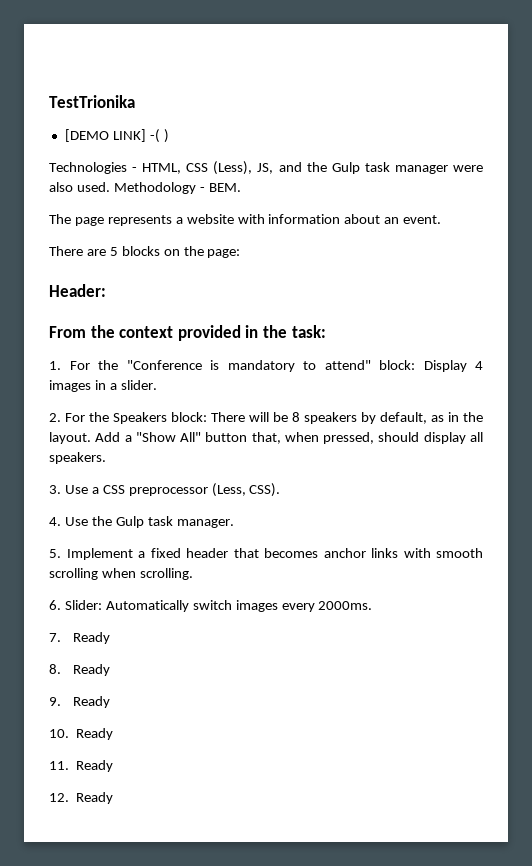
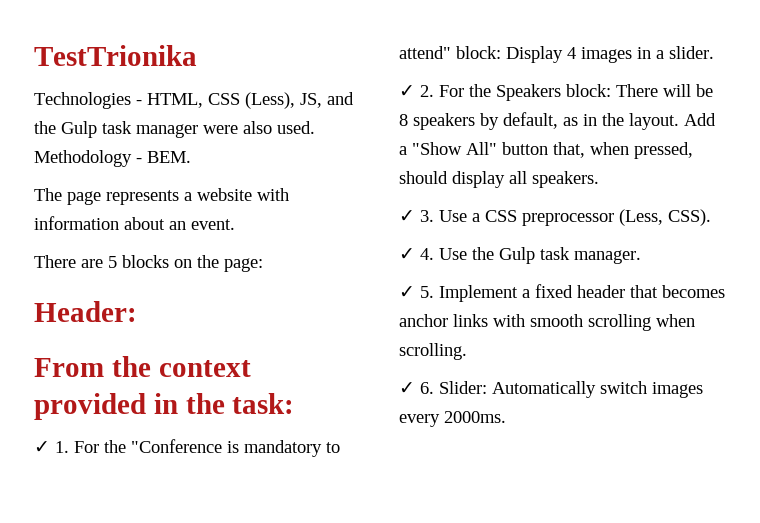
- [DEMO LINK] -( )
- 1. For the "Conference is mandatory to attend" block: Display 4 images in a slider.
+ ✓ 1. For the "Conference is mandatory to attend" block: Display 4 images in a slider.
- 2. For the Speakers block: There will be 8 speakers by default, as in the layout.
+ ✓ 2. For the Speakers block: There will be 8 speakers by default, as in the layout.
- 3. Use a CSS preprocessor (Less, CSS).
+ ✓ 3. Use a CSS preprocessor (Less, CSS).
- 4. Use the Gulp task manager.
+ ✓ 4. Use the Gulp task manager.
- 5. Implement a fixed header that becomes anchor links with smooth scrolling when scrolling.
+ ✓ 5. Implement a fixed header that becomes anchor links with smooth scrolling when scrolling.
- 6. Slider: Automatically switch images every 2000ms.
+ ✓ 6. Slider: Automatically switch images every 2000ms.
- 7. Ready
- 8. Ready
- 9. Ready
- 10. Ready
- 11. Ready
- 12. Ready

